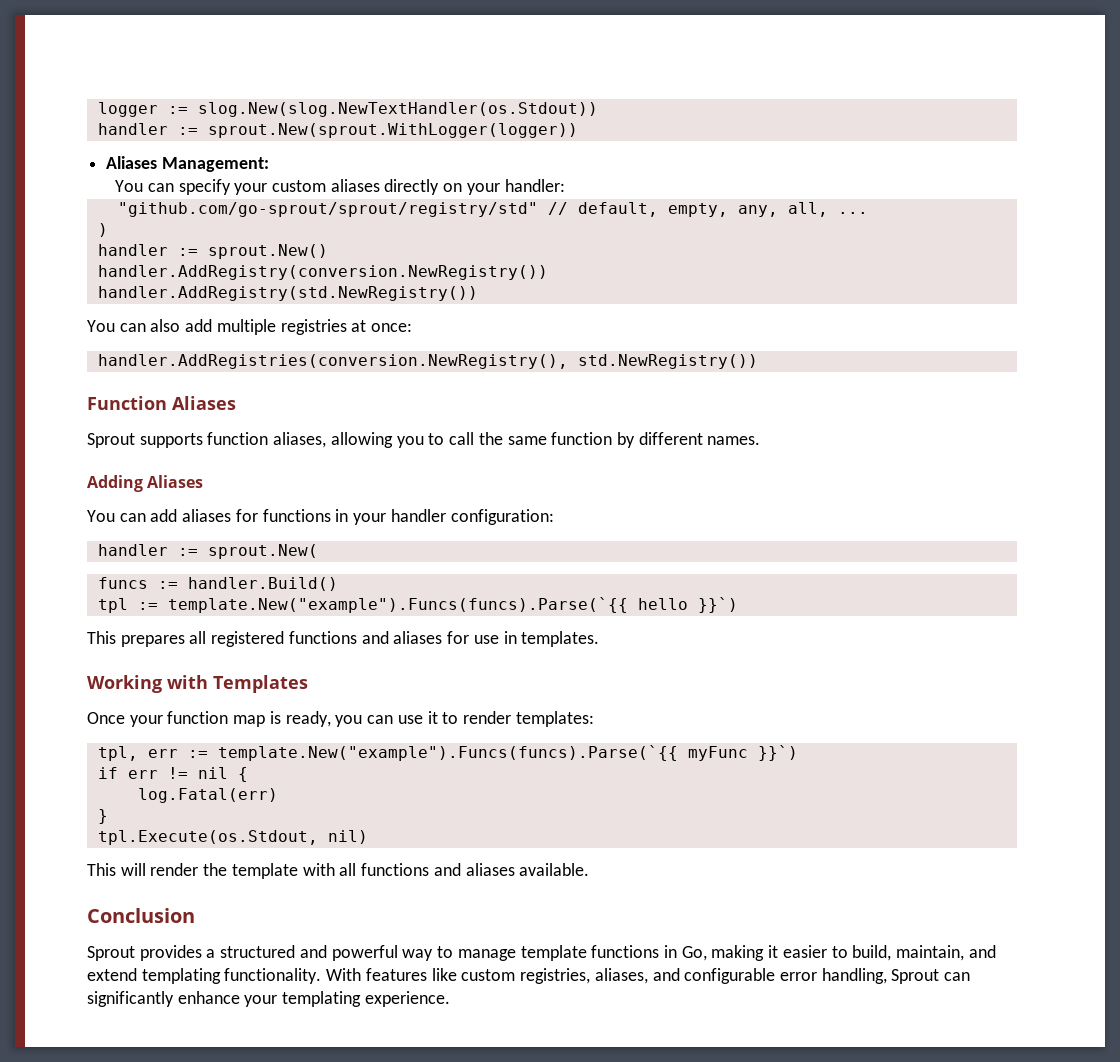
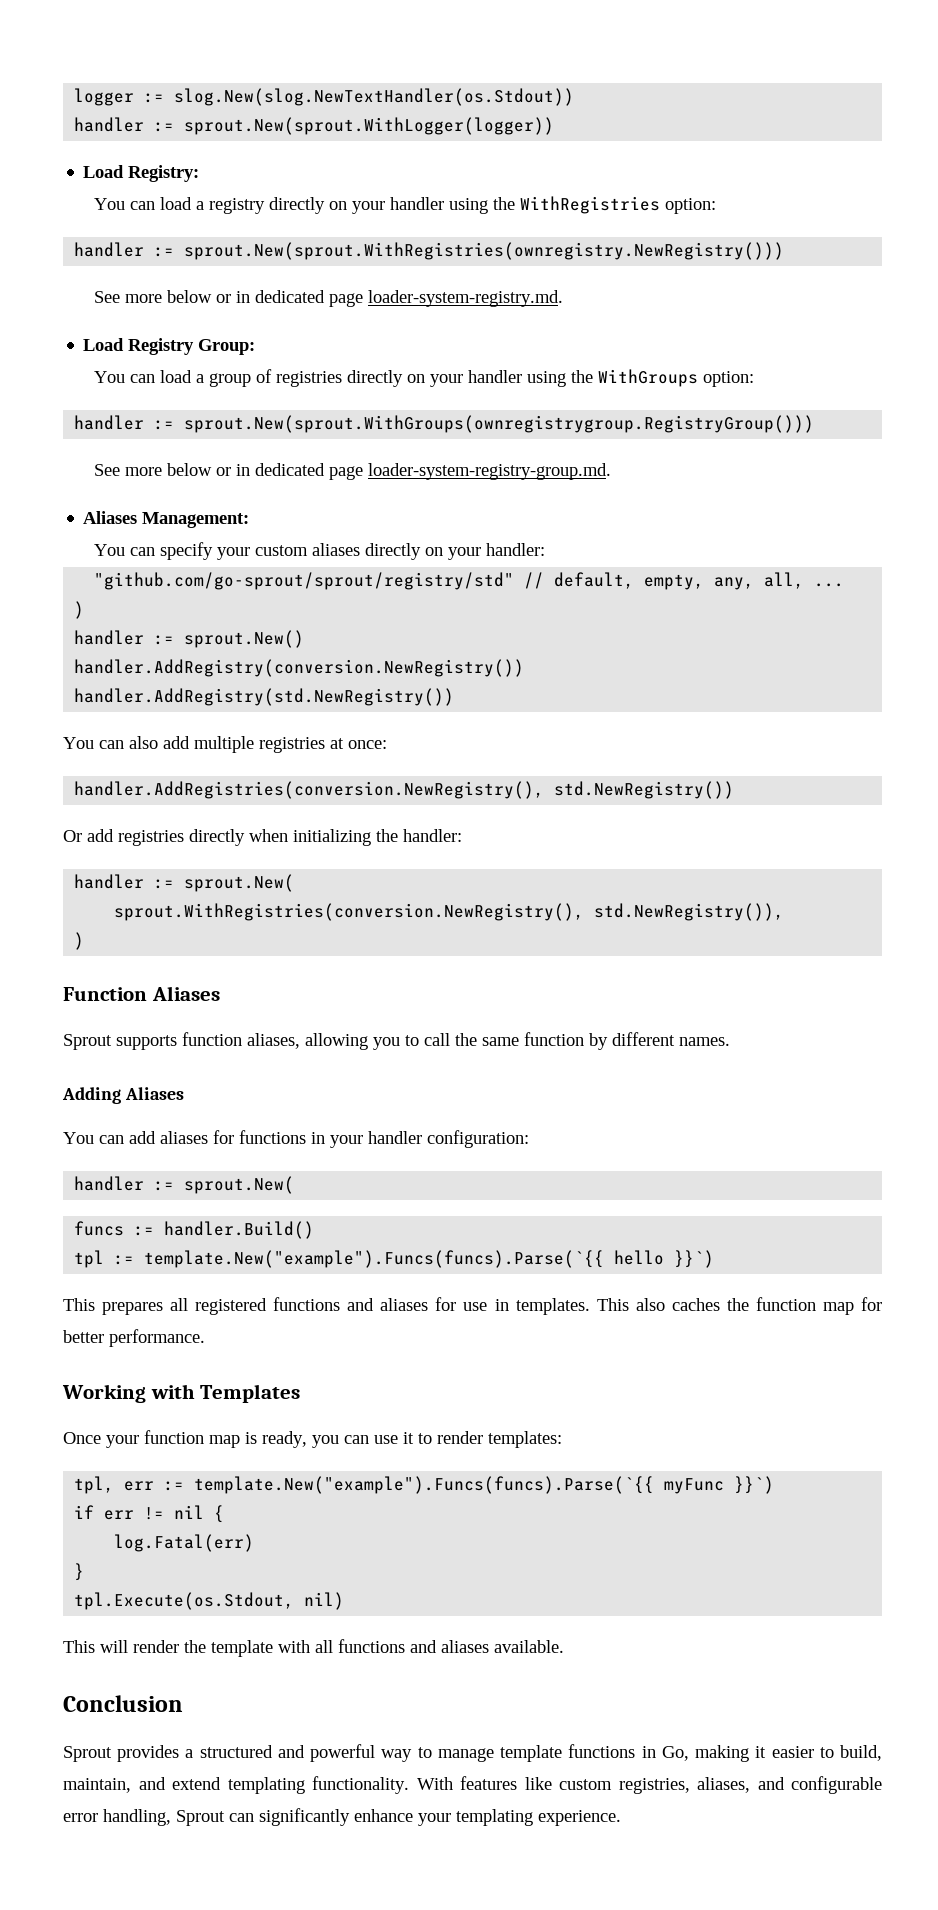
+ Load Registry:
+ You can load a registry directly on your handler using the WithRegistries option:
+ handler := sprout.New(sprout.WithRegistries(ownregistry.NewRegistry()))
+ See more below or in dedicated page loader-system-registry.md.
+ Load Registry Group:
+ You can load a group of registries directly on your handler using the WithGroups option:
+ handler := sprout.New(sprout.WithGroups(ownregistrygroup.RegistryGroup()))
+ See more below or in dedicated page loader-system-registry-group.md.
+ Or add registries directly when initializing the handler:
+ handler := sprout.New(
+ sprout.WithRegistries(conversion.NewRegistry(), std.NewRegistry()),
+ )
+ This also caches the function map for better performance.

